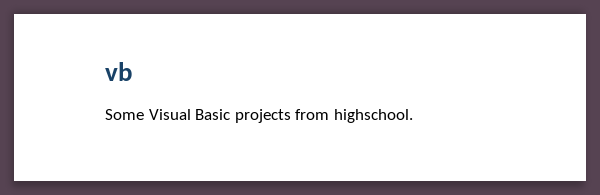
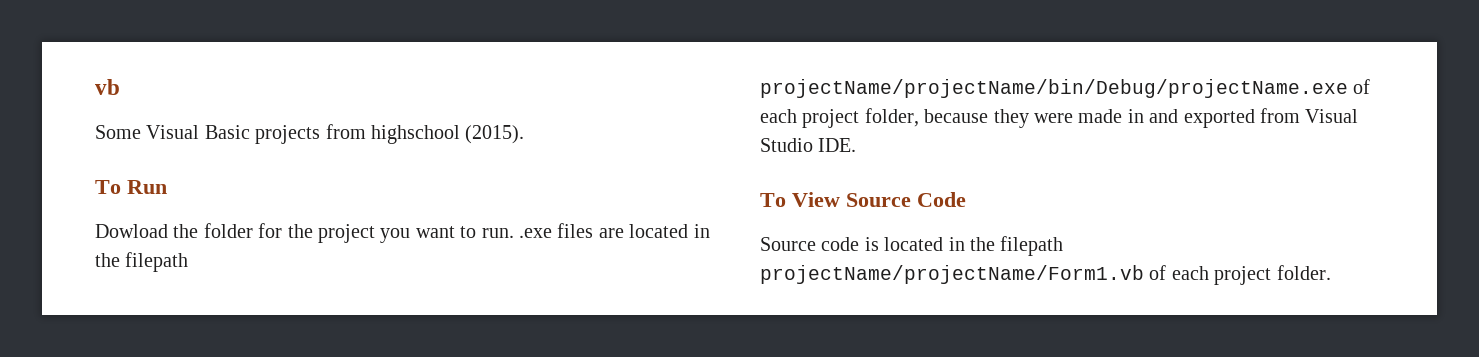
- Some Visual Basic projects from highschool.
+ Some Visual Basic projects from highschool (2015).
+ To Run
+ Dowload the folder for the project you want to run. .exe files are located in the filepath projectName/projectName/bin/Debug/projectName.exe of each project folder, because they were made in and exported from Visual Studio IDE.
+ To View Source Code
+ Source code is located in the filepath projectName/projectName/Form1.vb of each project folder.

